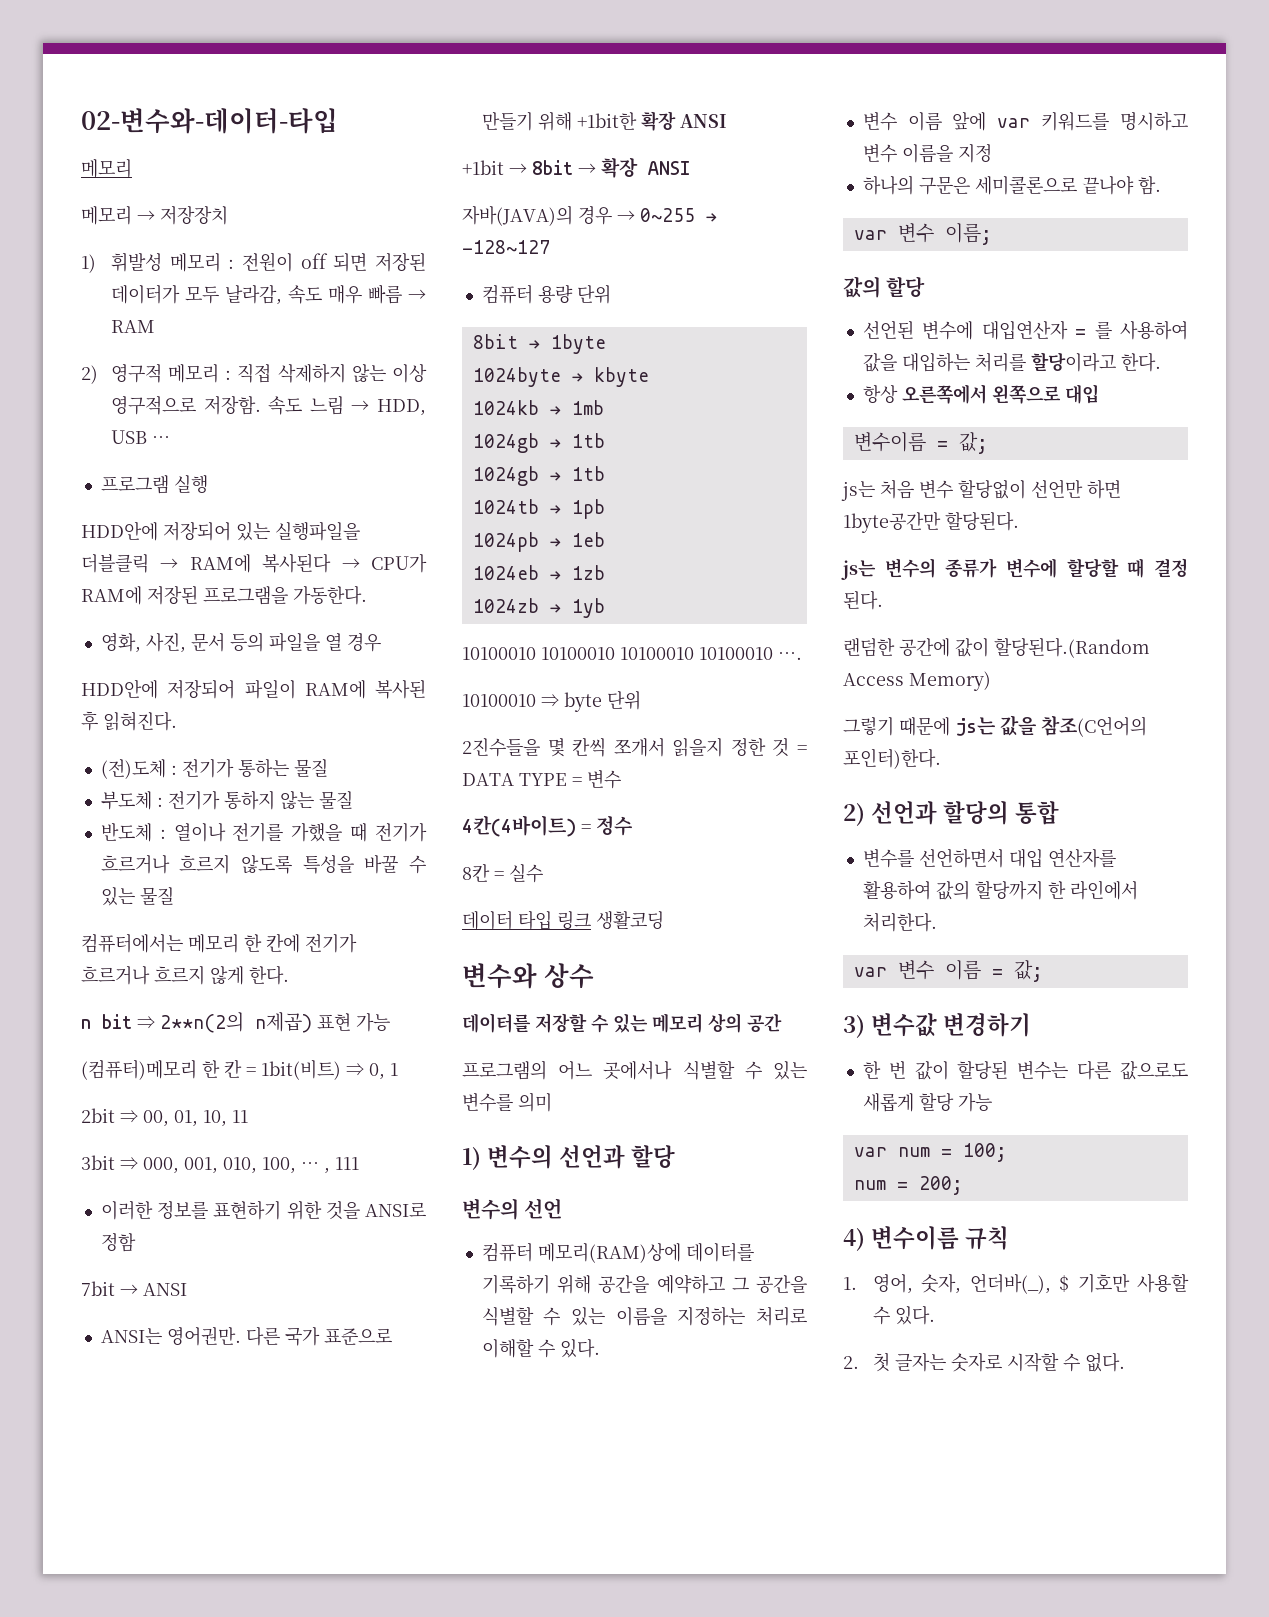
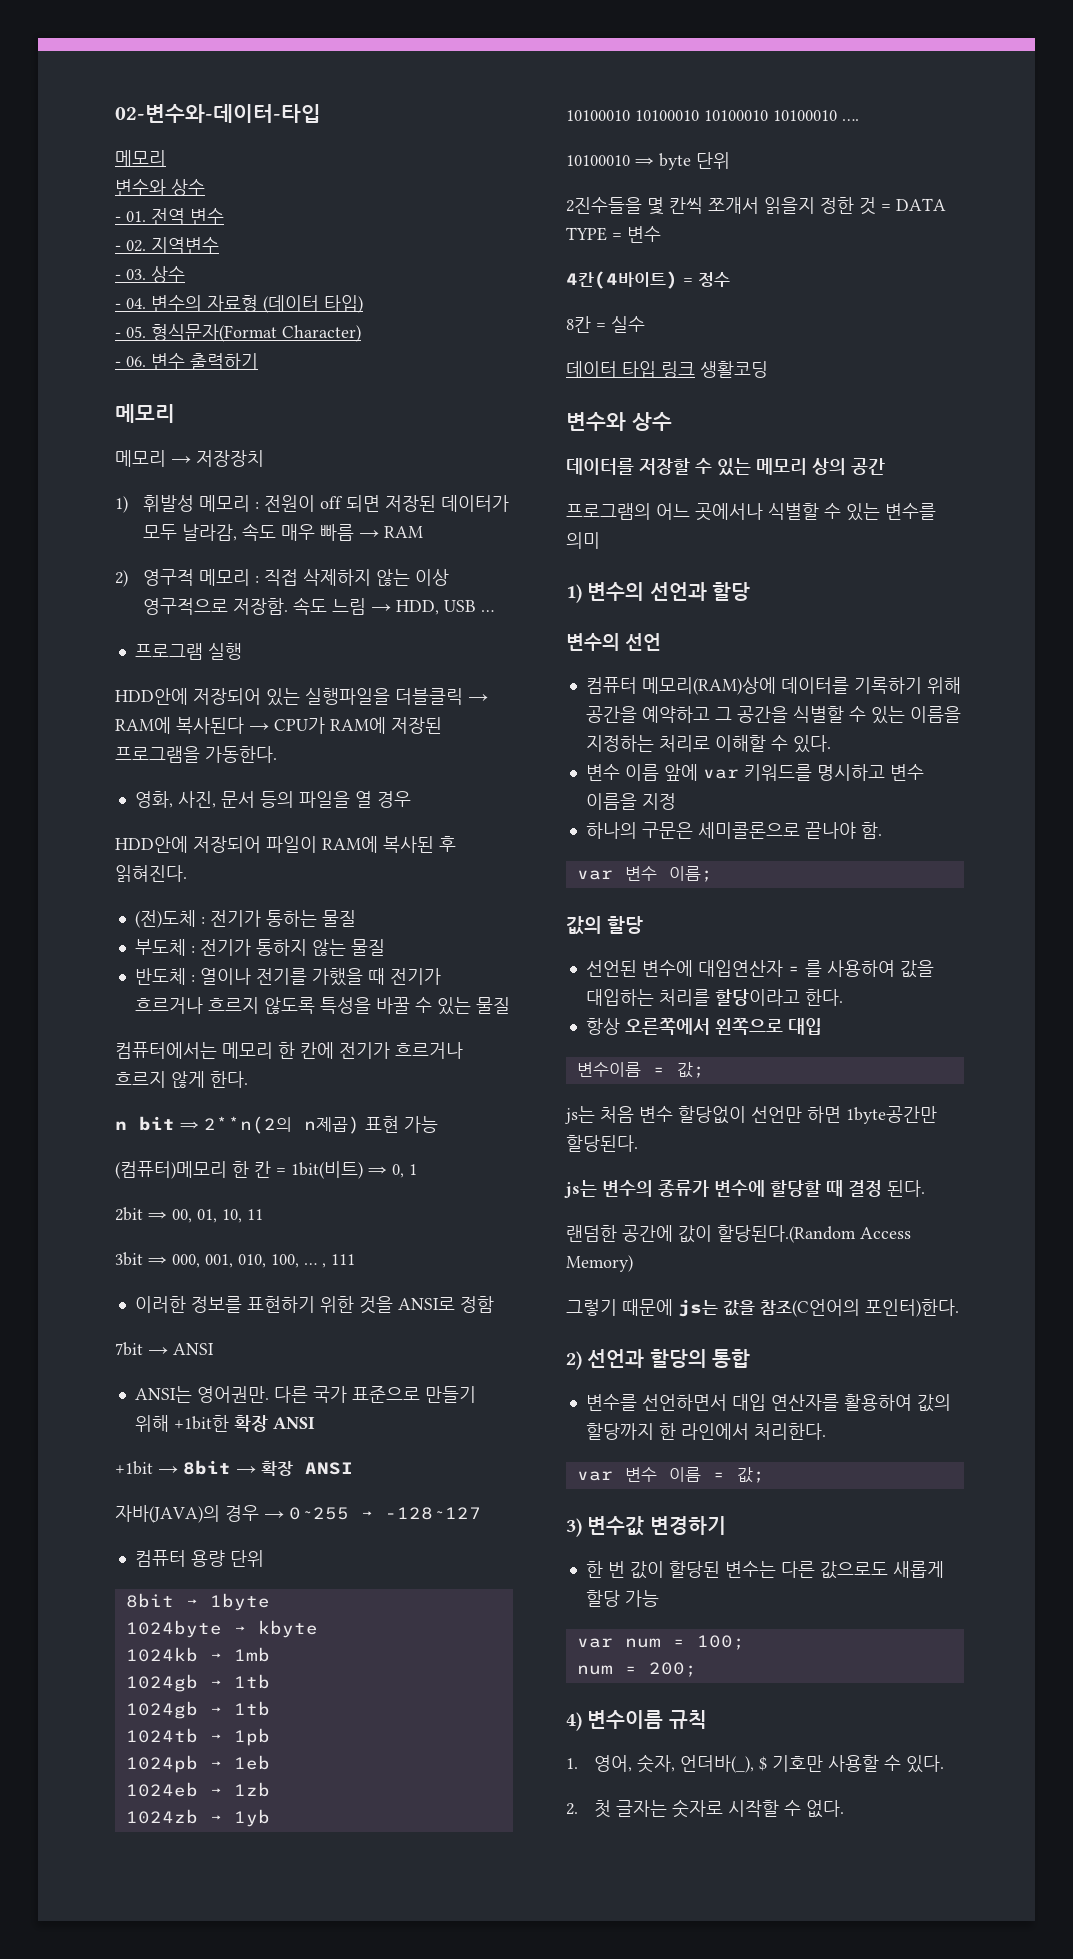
  02-변수와-데이터-타입
+ 메모리
+ 변수와 상수
+ - 01. 전역 변수
+ - 02. 지역변수
+ - 03. 상수
+ - 04. 변수의 자료형 (데이터 타입)
+ - 05. 형식문자(Format Character)
+ - 06. 변수 출력하기

